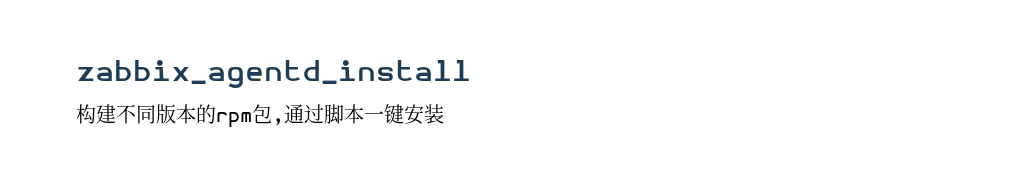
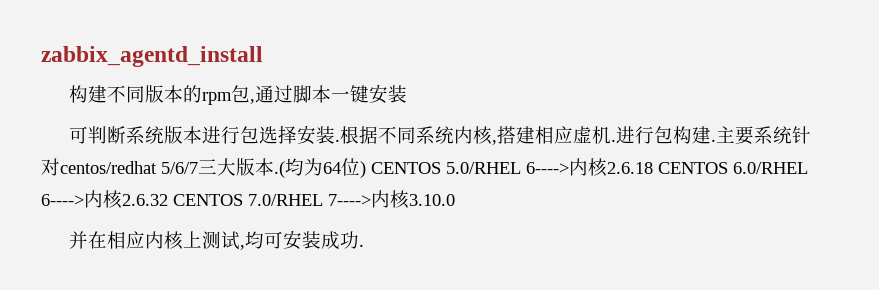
+ 可判断系统版本进行包选择安装.根据不同系统内核,搭建相应虚机.进行包构建.主要系统针对centos/redhat 5/6/7三大版本.(均为64位) CENTOS 5.0/RHEL 6---->内核2.6.18 CENTOS 6.0/RHEL 6---->内核2.6.32 CENTOS 7.0/RHEL 7---->内核3.10.0
+ 并在相应内核上测试,均可安装成功.

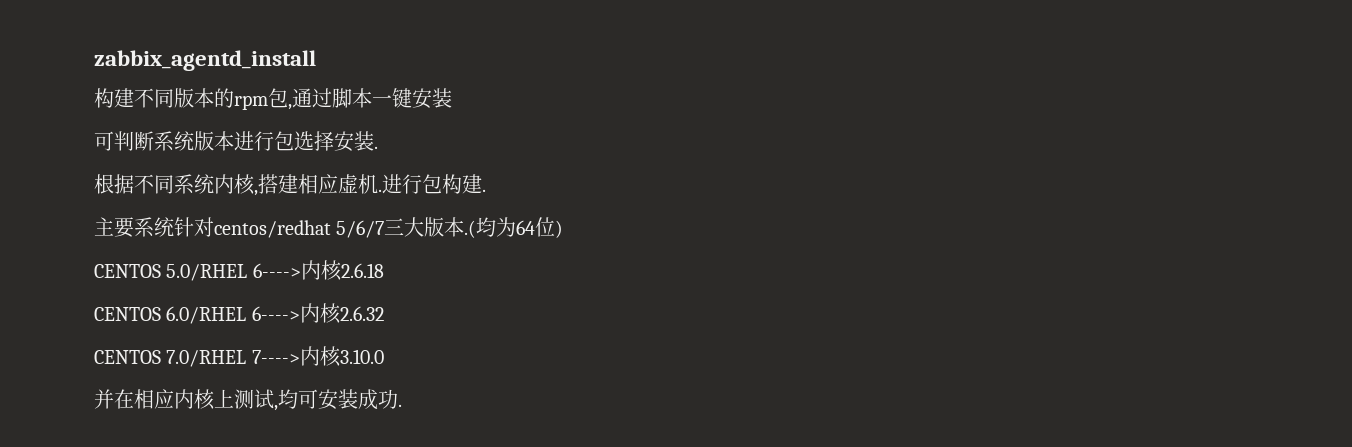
- 可判断系统版本进行包选择安装.根据不同系统内核,搭建相应虚机.
+ 可判断系统版本进行包选择安装.
+ 根据不同系统内核,搭建相应虚机.
- 进行包构建.主要系统针对centos/redhat 5/6/7三大版本.(均为64位) CENTOS 5.0/RHEL 6---->内核2.6.18 CENTOS 6.0/RHEL 6---->内核2.6.32 CENTOS 7.0/RHEL 7---->内核3.10.0
+ 进行包构建.
+ 主要系统针对centos/redhat 5/6/7三大版本.(均为64位)
+ CENTOS 5.0/RHEL 6---->内核2.6.18
+ CENTOS 6.0/RHEL 6---->内核2.6.32
+ CENTOS 7.0/RHEL 7---->内核3.10.0

